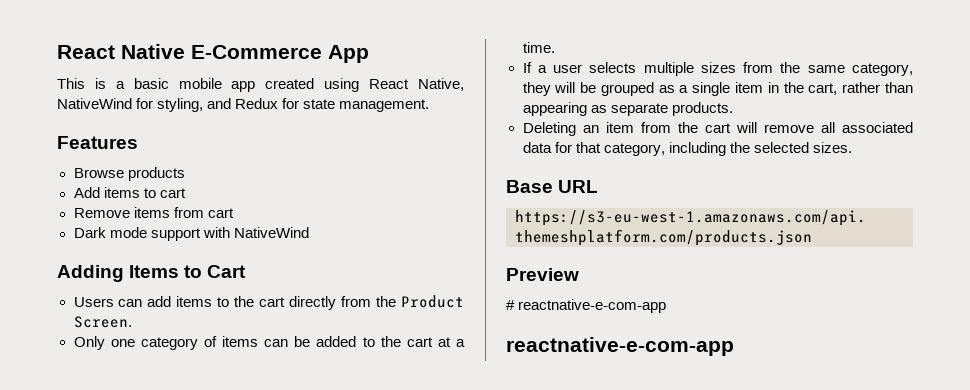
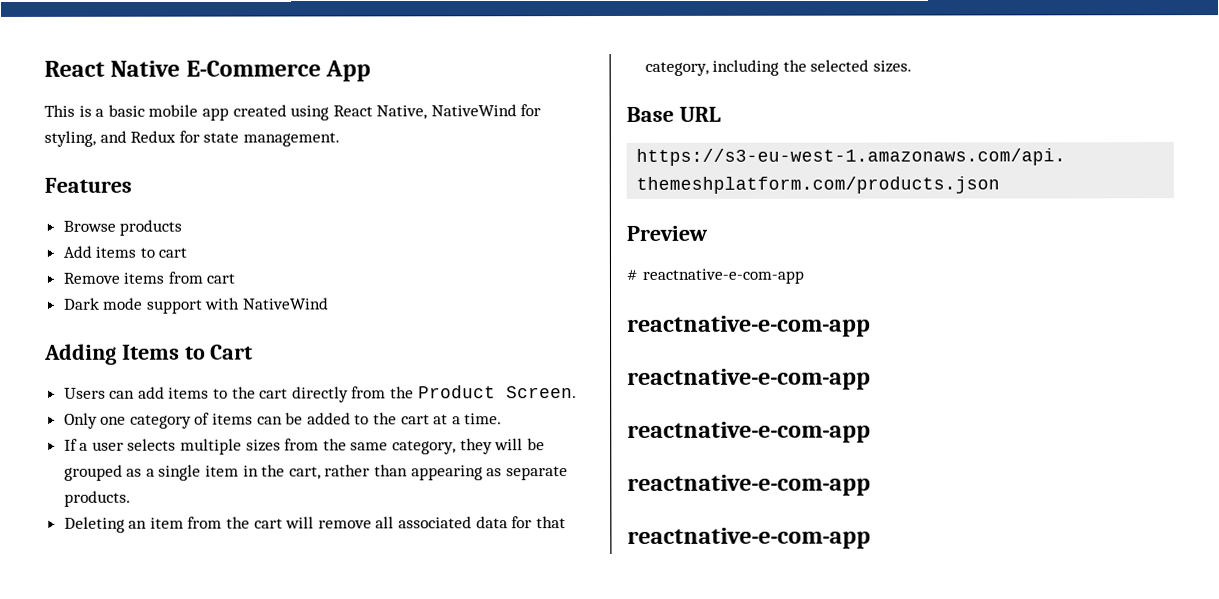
  # reactnative-e-com-app
+ reactnative-e-com-app
+ reactnative-e-com-app
+ reactnative-e-com-app
+ reactnative-e-com-app

